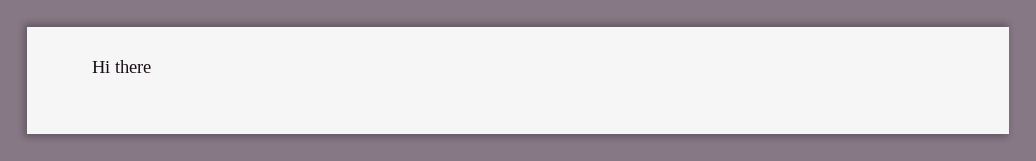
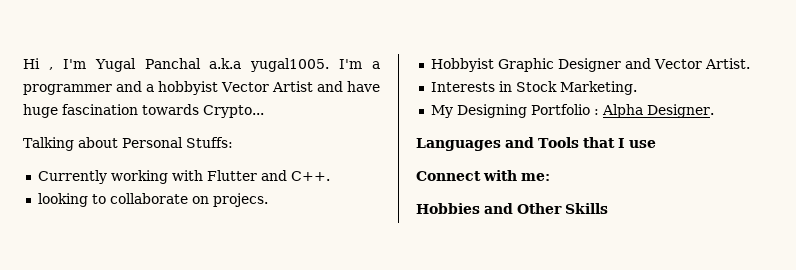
- Hi there
+ Hi , I'm Yugal Panchal a.k.a yugal1005. I'm a programmer and a hobbyist Vector Artist and have huge fascination towards Crypto...
+ Talking about Personal Stuffs:
+ Currently working with Flutter and C++.
+ looking to collaborate on projecs.
+ Hobbyist Graphic Designer and Vector Artist.
+ Interests in Stock Marketing.
+ My Designing Portfolio : Alpha Designer.
+ Languages and Tools that I use
+ Connect with me:
+ Hobbies and Other Skills

